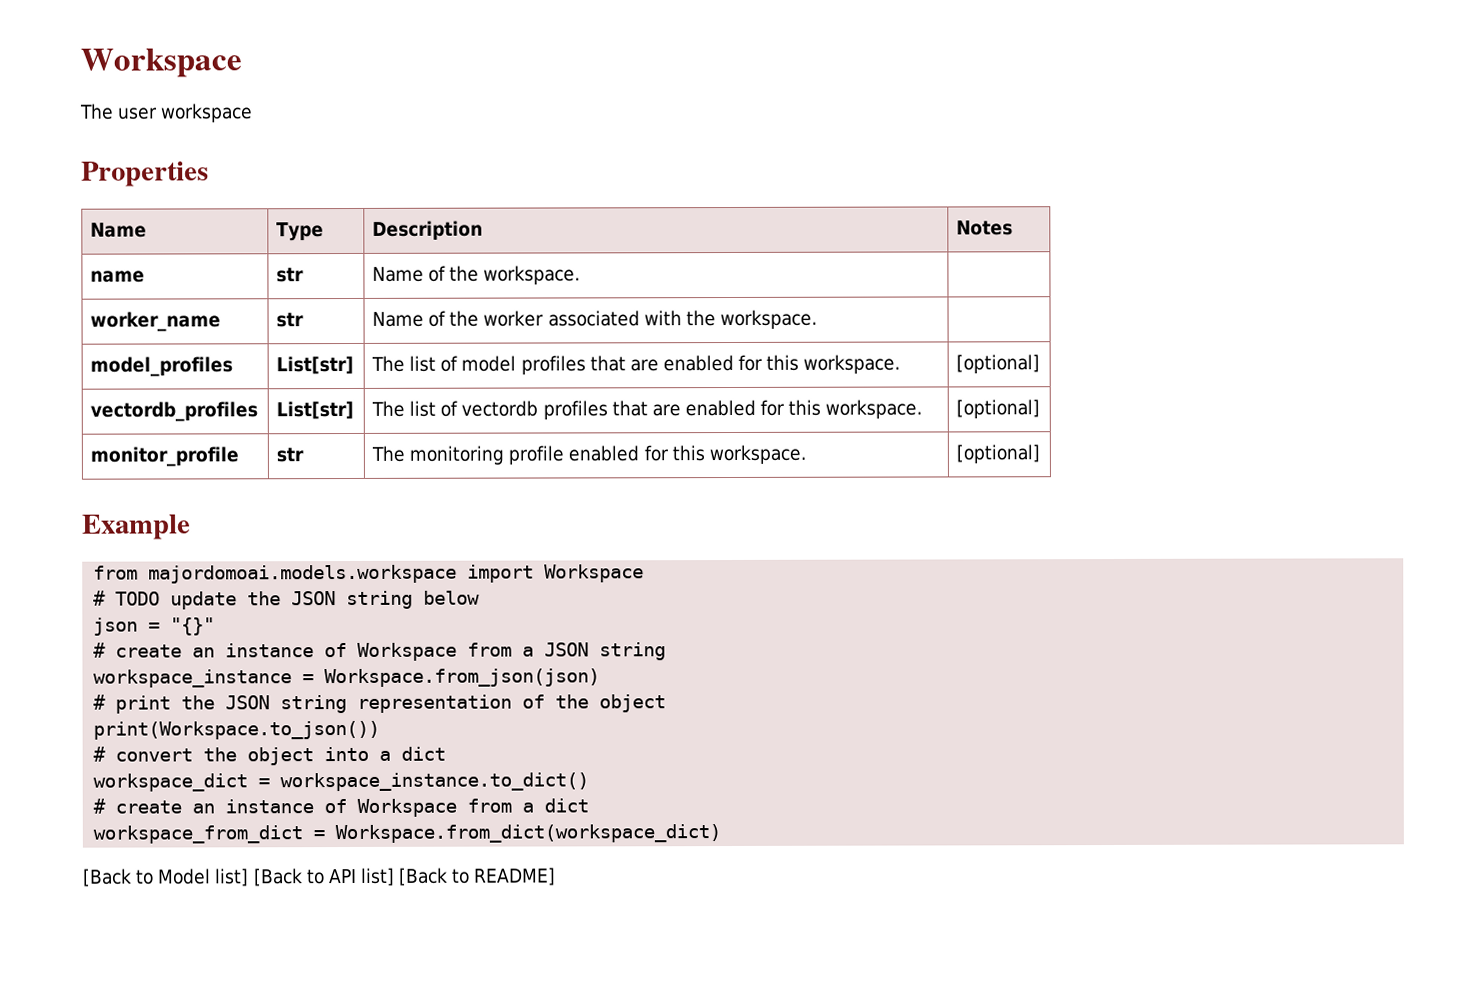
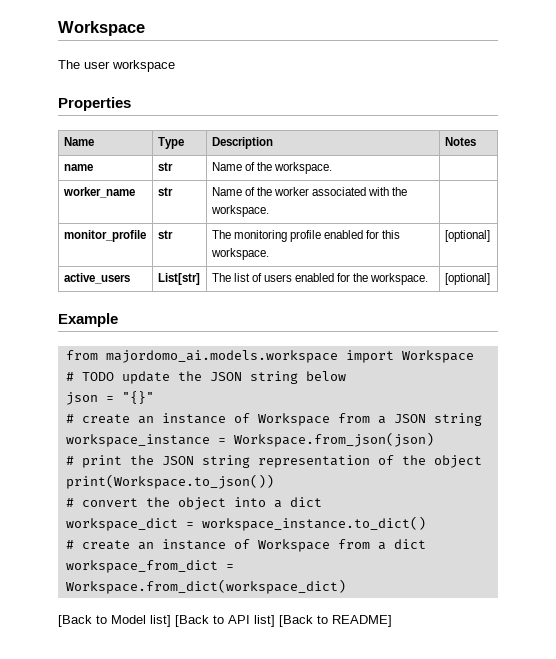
- model_profiles | List[str] | The list of model profiles that are enabled for this workspace. | [optional]
- vectordb_profiles | List[str] | The list of vectordb profiles that are enabled for this workspace. | [optional]
+ active_users | List[str] | The list of users enabled for the workspace. | [optional]
- from majordomoai.models.workspace import Workspace
+ from majordomo_ai.models.workspace import Workspace

